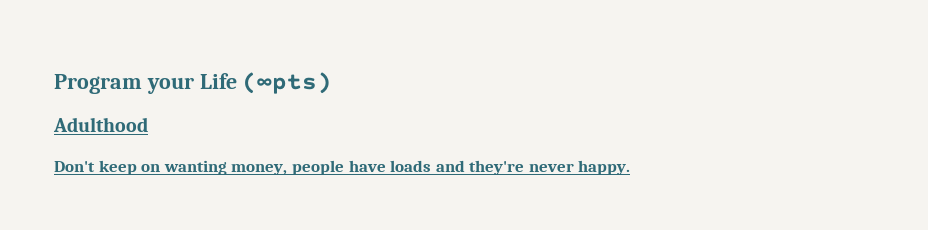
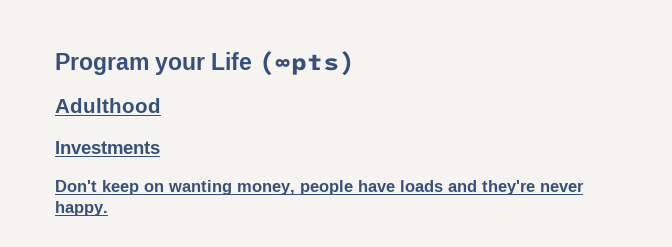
+ Investments

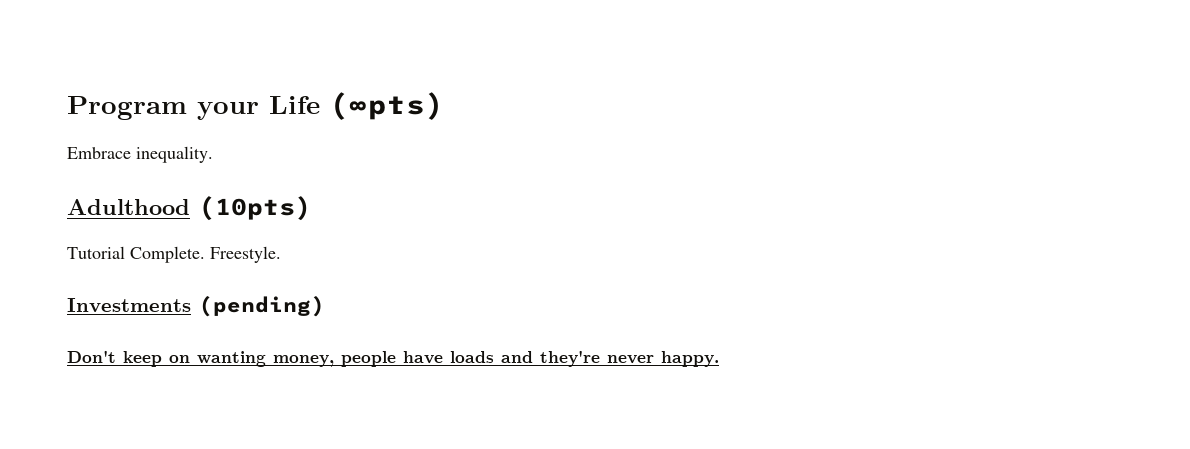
+ Embrace inequality.
- Adulthood
+ Adulthood (10pts)
+ Tutorial Complete. Freestyle.
- Investments
+ Investments (pending)

